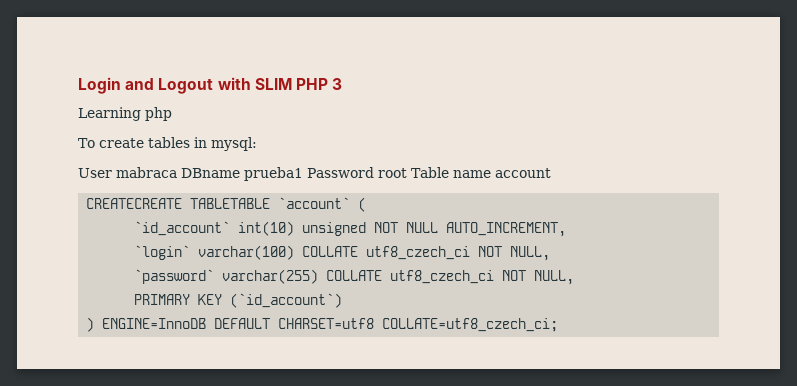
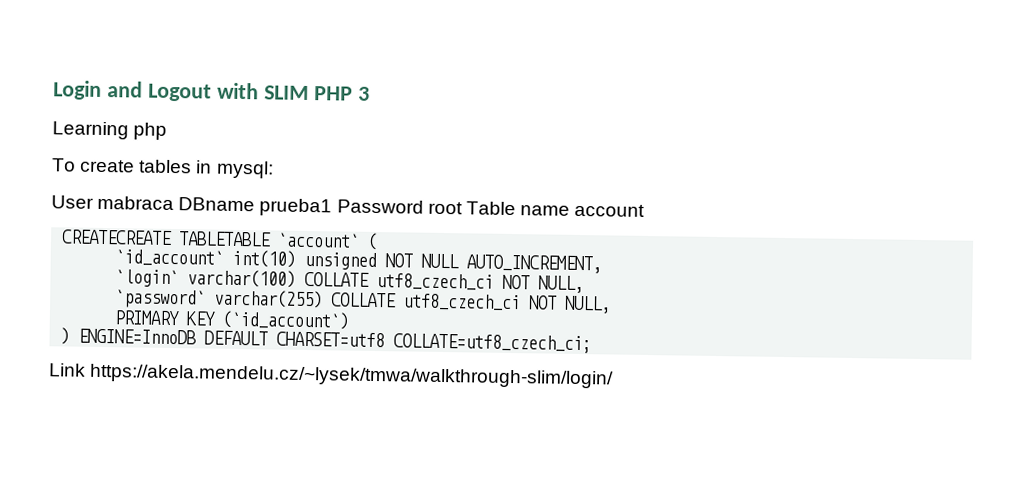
+ Link https://akela.mendelu.cz/~lysek/tmwa/walkthrough-slim/login/

